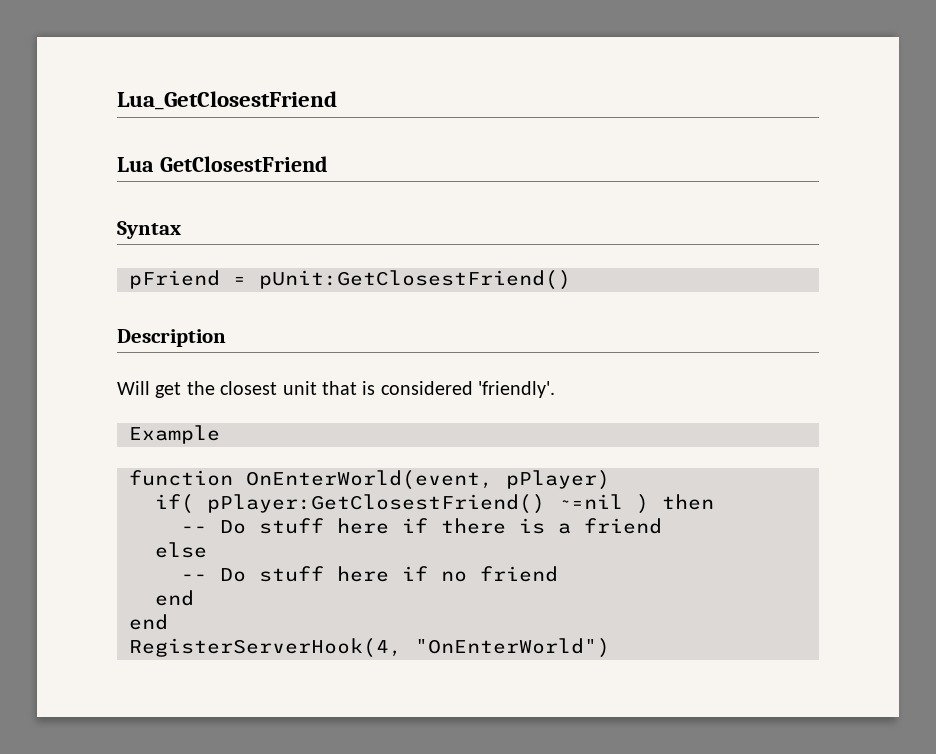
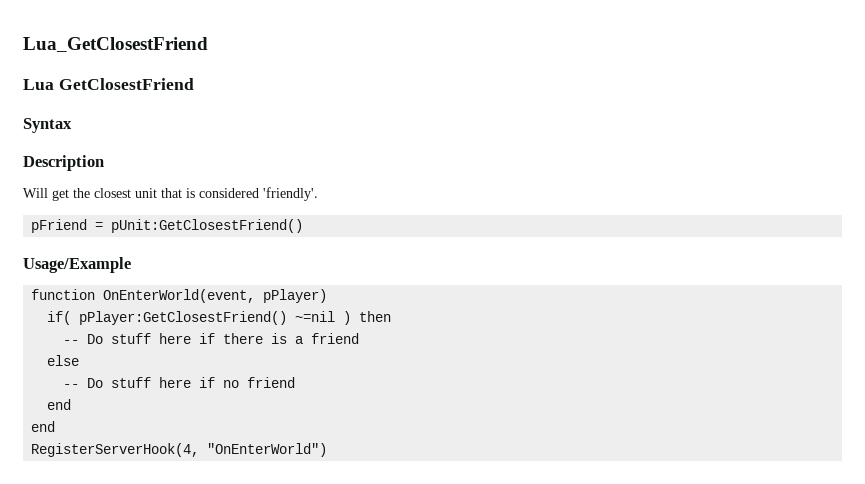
- pFriend = pUnit:GetClosestFriend()
- Example
+ pFriend = pUnit:GetClosestFriend()
+ Usage/Example

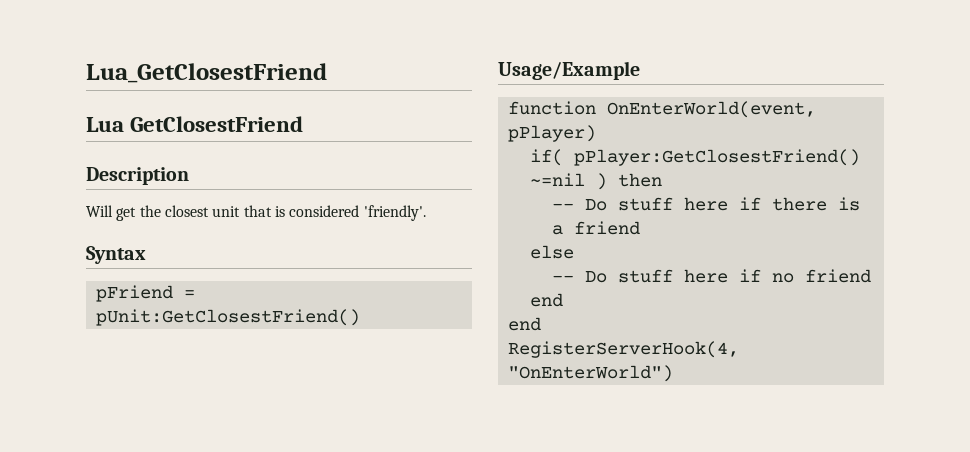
- Syntax
+ Syntax

